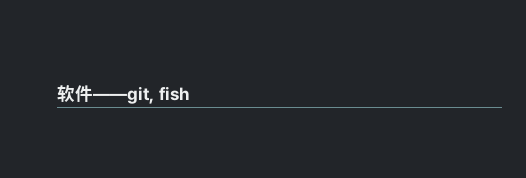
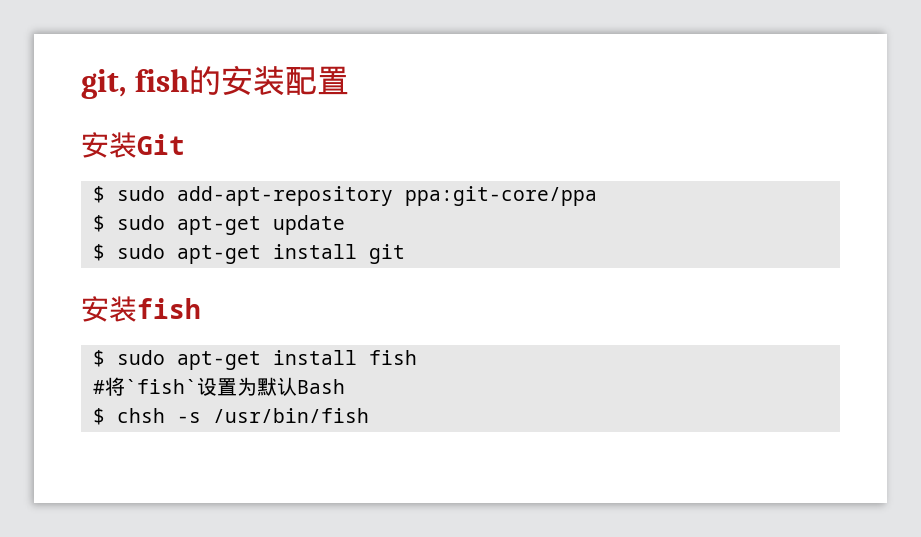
- 软件——git, fish
+ git, fish的安装配置
+ 安装Git
+ $ sudo add-apt-repository ppa:git-core/ppa
+ $ sudo apt-get update
+ $ sudo apt-get install git
+ 安装fish
+ $ sudo apt-get install fish
+ #将`fish`设置为默认Bash
+ $ chsh -s /usr/bin/fish

